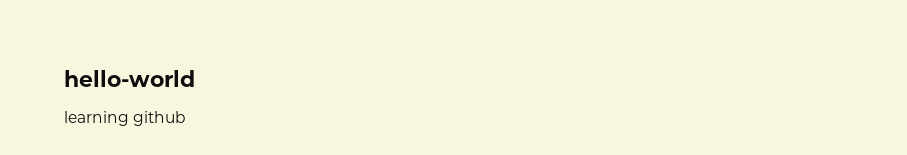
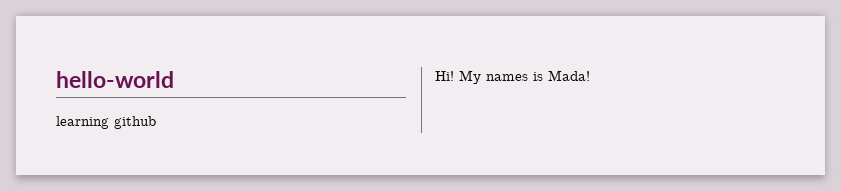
+ Hi! My names is Mada!

